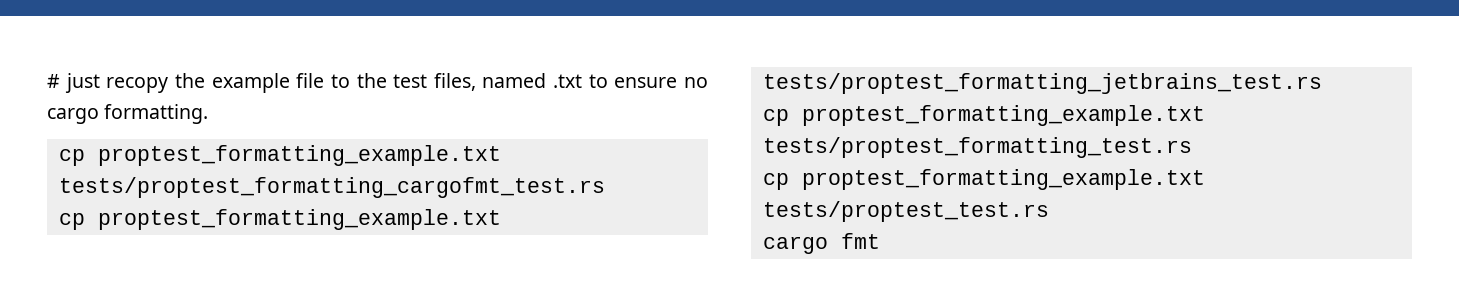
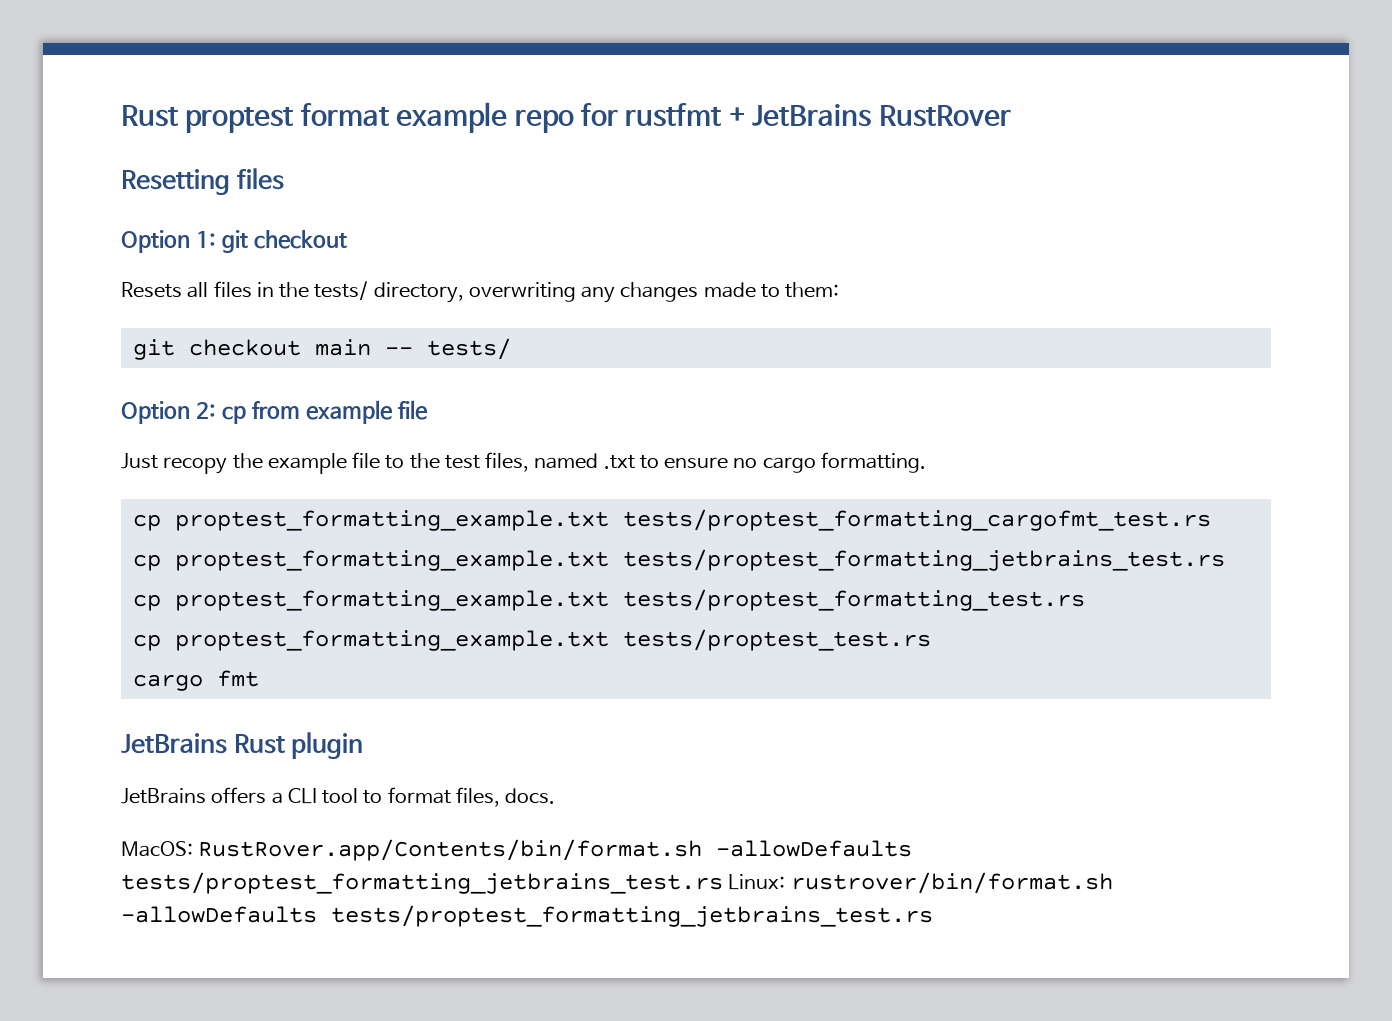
- # just recopy the example file to the test files, named .txt to ensure no cargo formatting.
+ Rust proptest format example repo for rustfmt + JetBrains RustRover
+ Resetting files
+ Option 1: git checkout
+ Resets all files in the tests/ directory, overwriting any changes made to them:
+ git checkout main -- tests/
+ Option 2: cp from example file
+ Just recopy the example file to the test files, named .txt to ensure no cargo formatting.
+ JetBrains Rust plugin
+ JetBrains offers a CLI tool to format files, docs.
+ MacOS: RustRover.app/Contents/bin/format.sh -allowDefaults tests/proptest_formatting_jetbrains_test.rs Linux: rustrover/bin/format.sh -allowDefaults tests/proptest_formatting_jetbrains_test.rs

